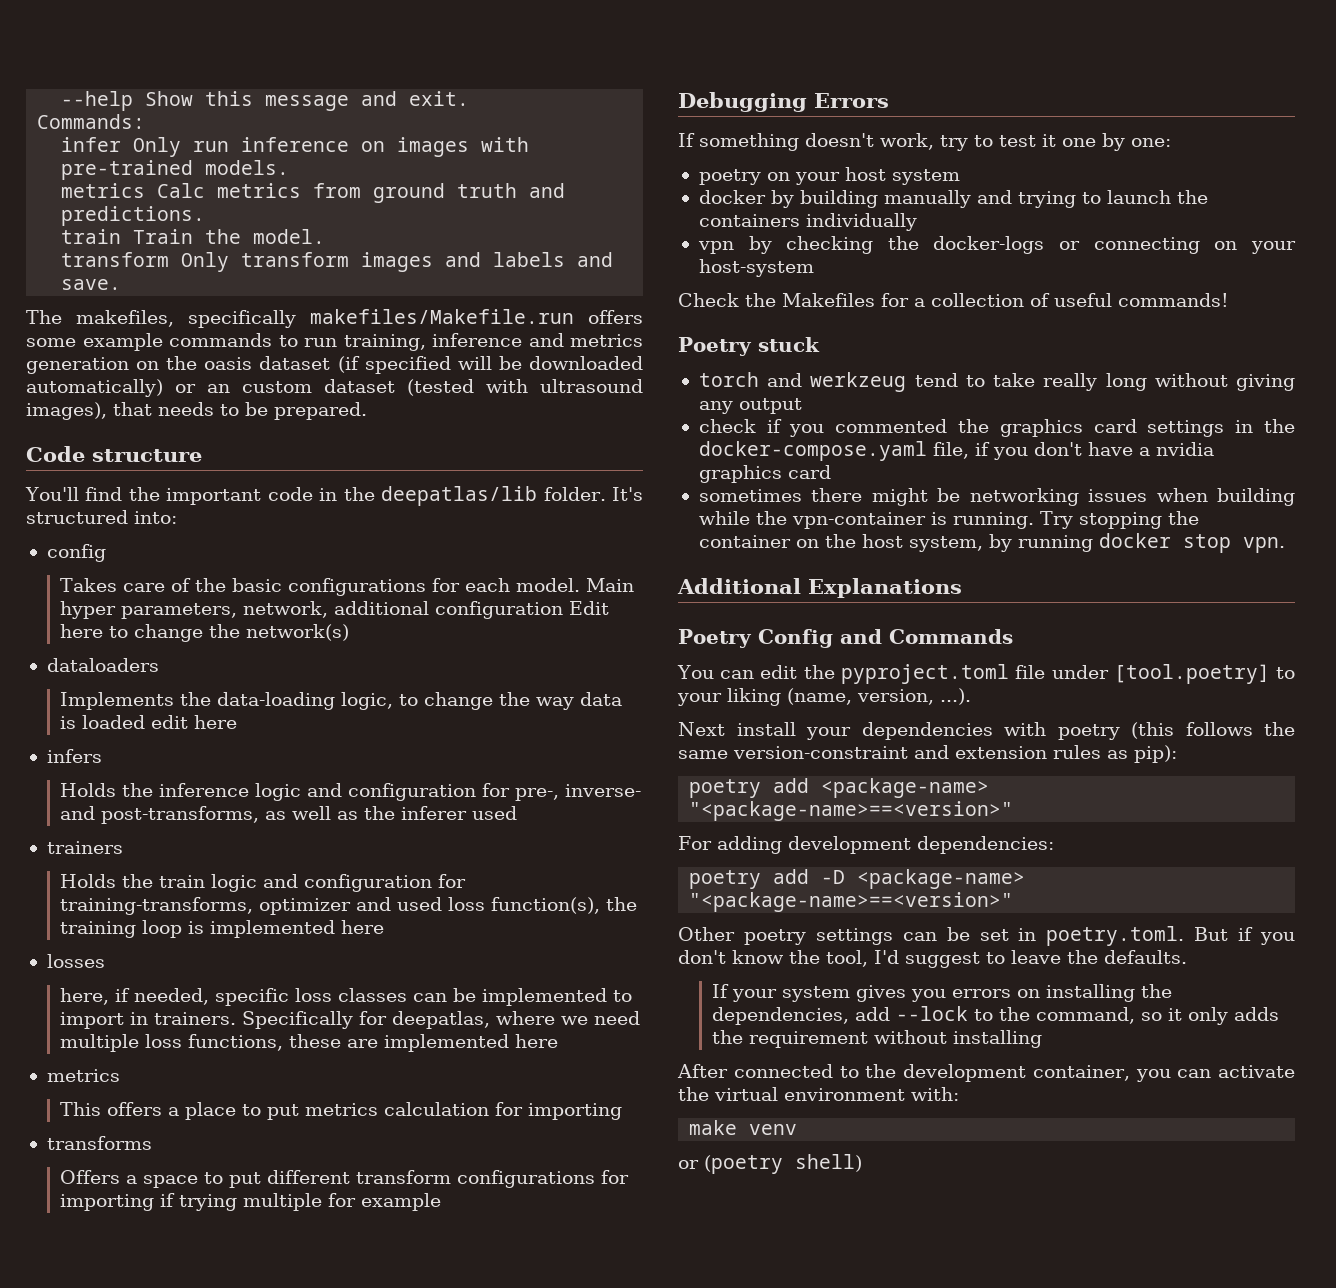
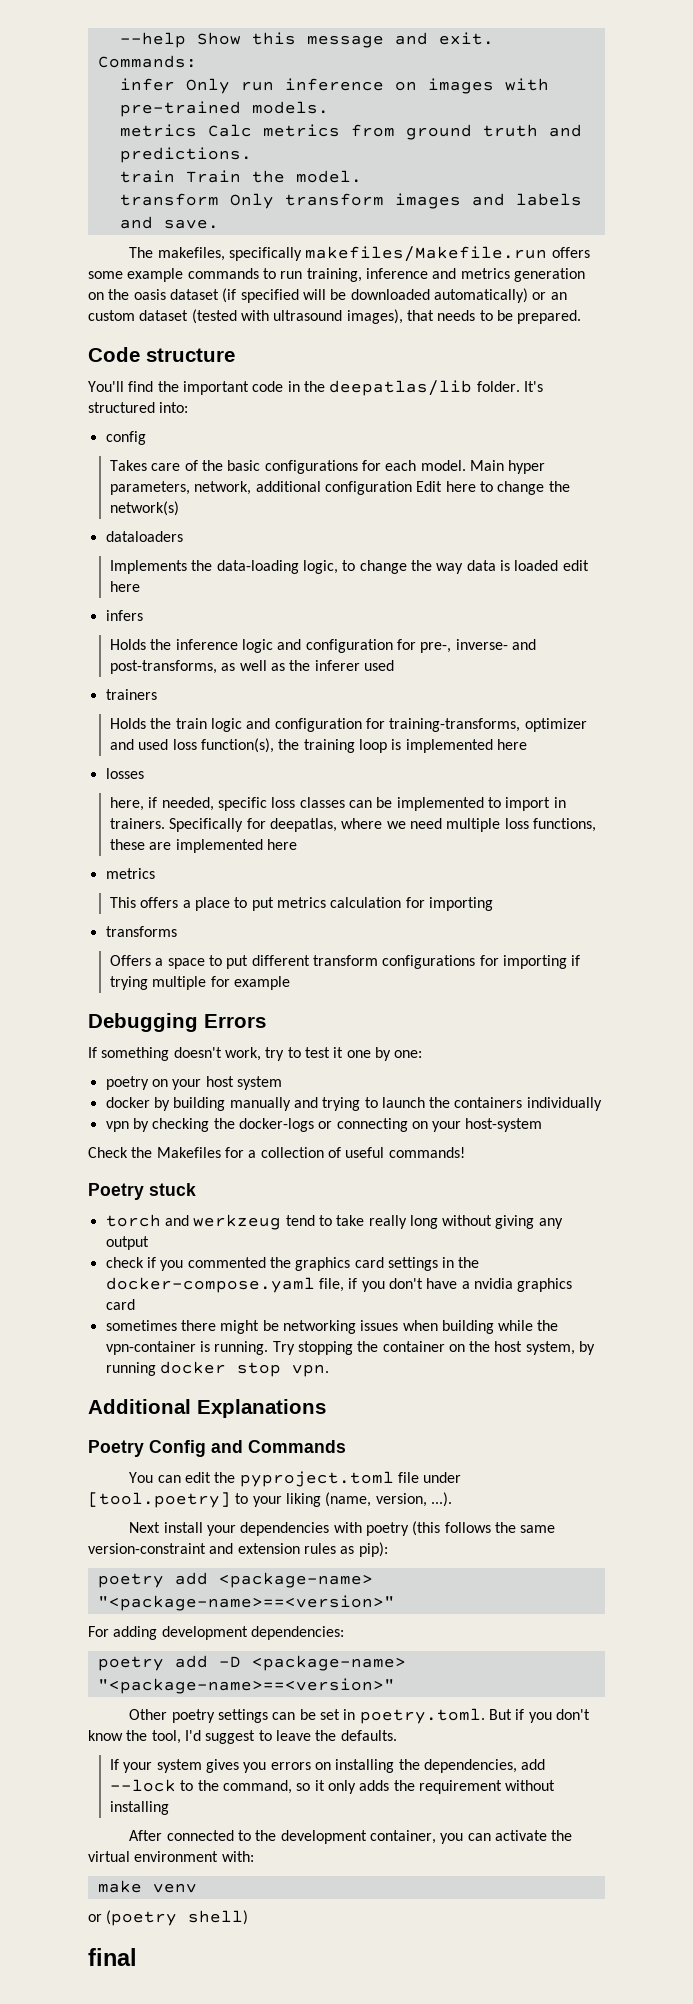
+ final

